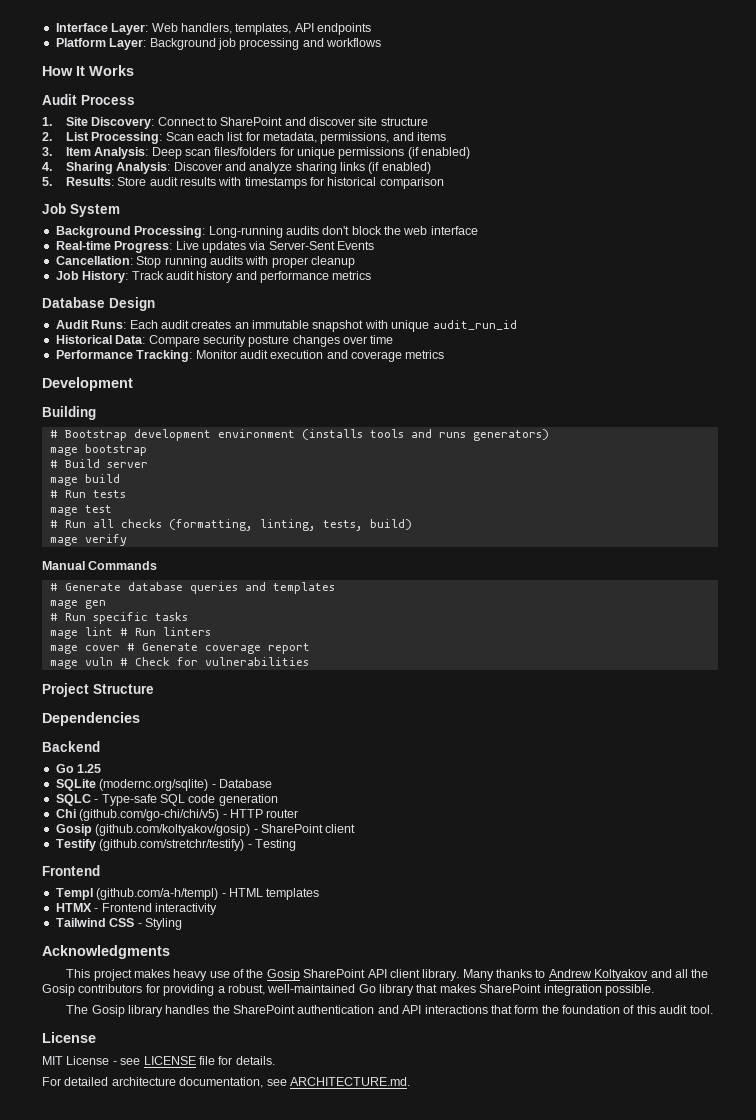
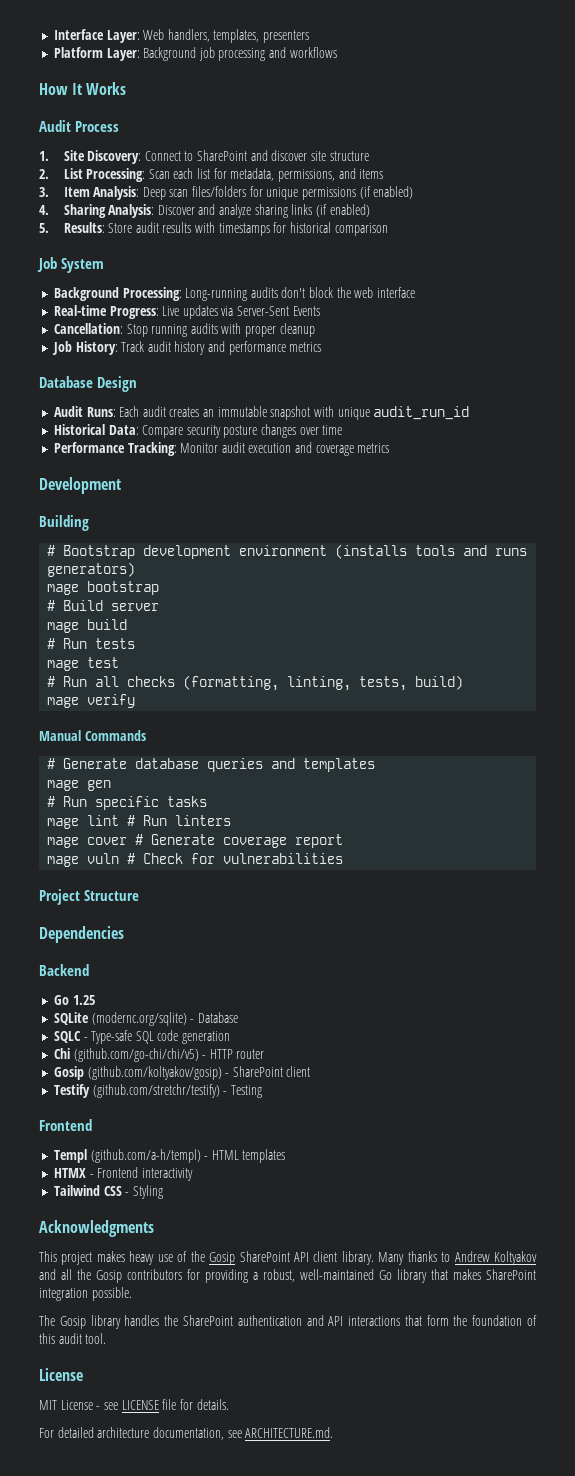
- Interface Layer: Web handlers, templates, API endpoints
+ Interface Layer: Web handlers, templates, presenters

